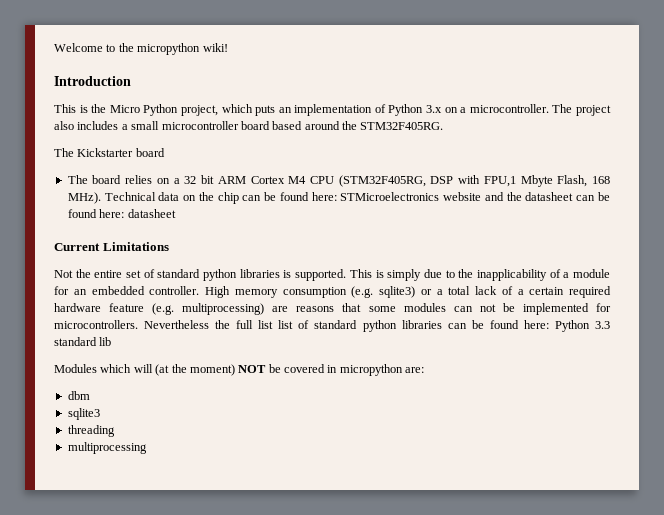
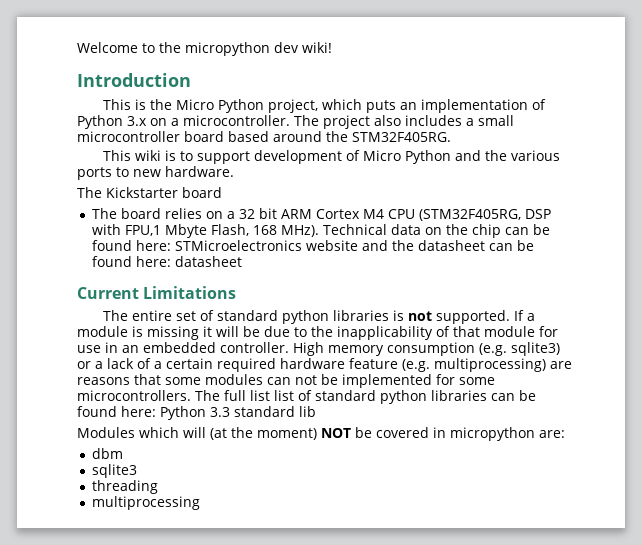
- Welcome to the micropython wiki!
+ Welcome to the micropython dev wiki!
+ This wiki is to support development of Micro Python and the various ports to new hardware.
- Not the entire set of standard python libraries is supported. This is simply due to the inapplicability of a module for an embedded controller.
+ The entire set of standard python libraries is not supported. If a module is missing it will be due to the inapplicability of that module for use in an embedded controller.
- High memory consumption (e.g. sqlite3) or a total lack of a certain required hardware feature (e.g. multiprocessing) are reasons that some modules can not be implemented for microcontrollers. Nevertheless the full list list of standard python libraries can be found here: Python 3.3 standard lib
+ High memory consumption (e.g. sqlite3) or a lack of a certain required hardware feature (e.g. multiprocessing) are reasons that some modules can not be implemented for some microcontrollers. The full list list of standard python libraries can be found here: Python 3.3 standard lib

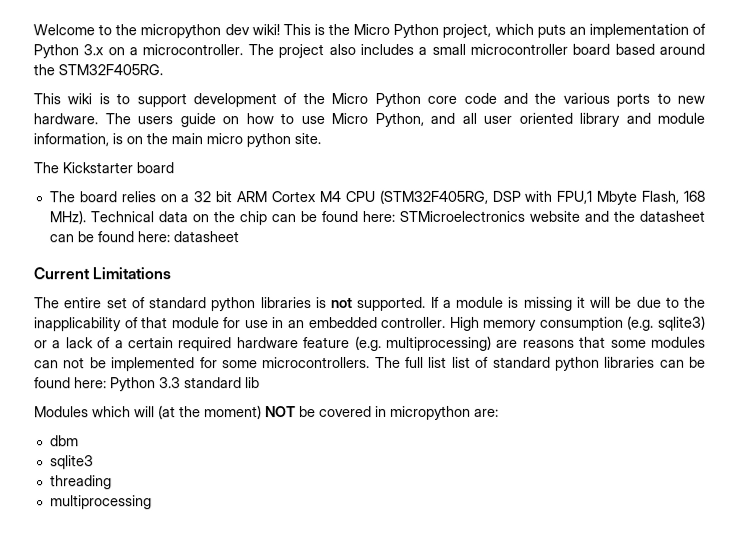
- Welcome to the micropython dev wiki!
- Introduction
- This is the Micro Python project, which puts an implementation of Python 3.x on a microcontroller.
+ Welcome to the micropython dev wiki! This is the Micro Python project, which puts an implementation of Python 3.x on a microcontroller.
- This wiki is to support development of Micro Python and the various ports to new hardware.
+ This wiki is to support development of the Micro Python core code and the various ports to new hardware. The users guide on how to use Micro Python, and all user oriented library and module information, is on the main micro python site.

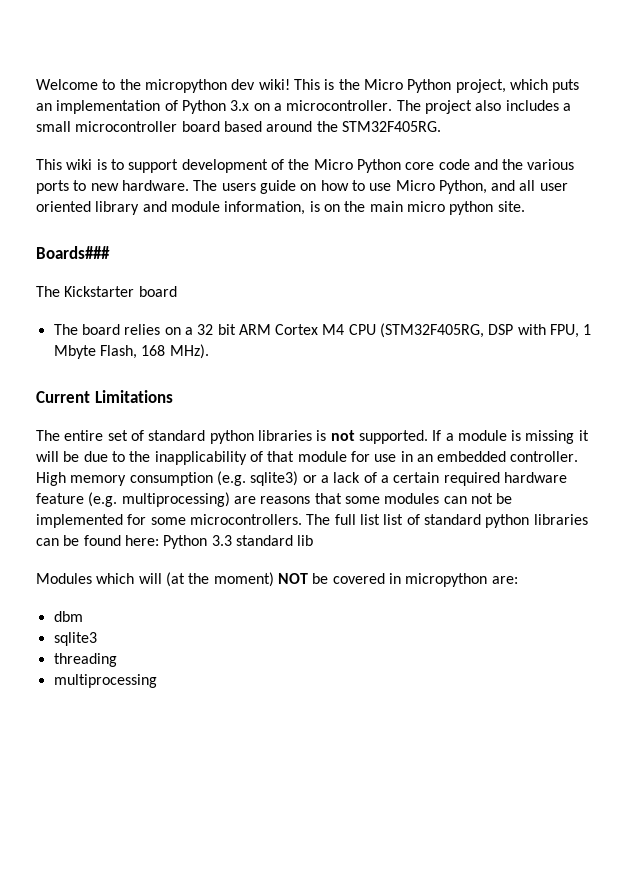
+ Boards###
- The board relies on a 32 bit ARM Cortex M4 CPU (STM32F405RG, DSP with FPU,1 Mbyte Flash, 168 MHz). Technical data on the chip can be found here: STMicroelectronics website and the datasheet can be found here: datasheet
+ The board relies on a 32 bit ARM Cortex M4 CPU (STM32F405RG, DSP with FPU, 1 Mbyte Flash, 168 MHz).

